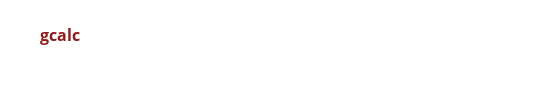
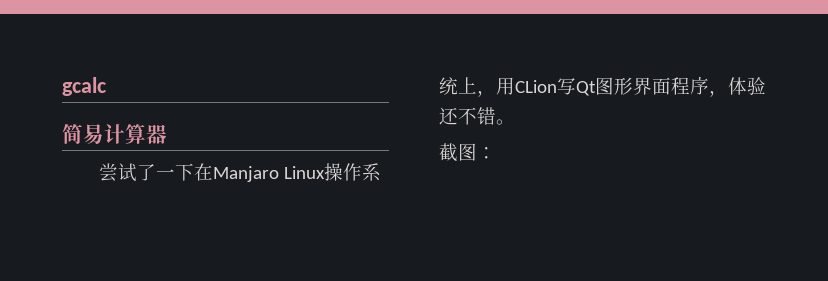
+ 简易计算器
+ 尝试了一下在Manjaro Linux操作系统上，用CLion写Qt图形界面程序，体验还不错。
+ 截图：

